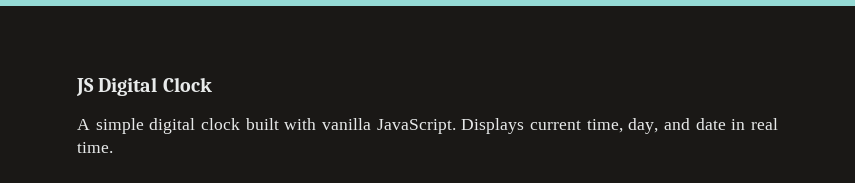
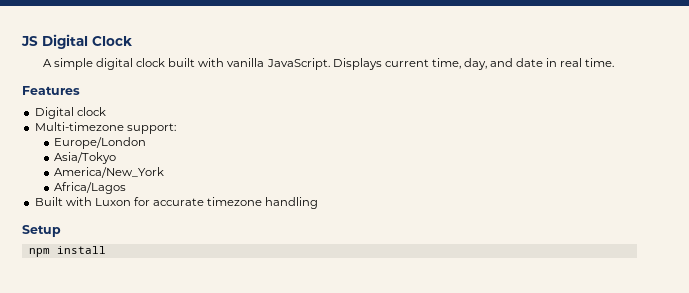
+ Features
+ Digital clock
+ Multi-timezone support:
+ Europe/London
+ Asia/Tokyo
+ America/New_York
+ Africa/Lagos
+ Built with Luxon for accurate timezone handling
+ Setup
+ npm install

